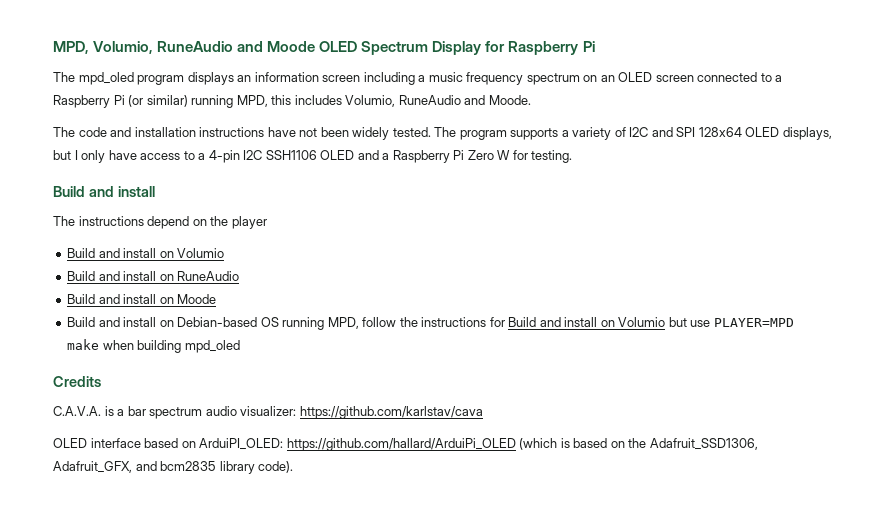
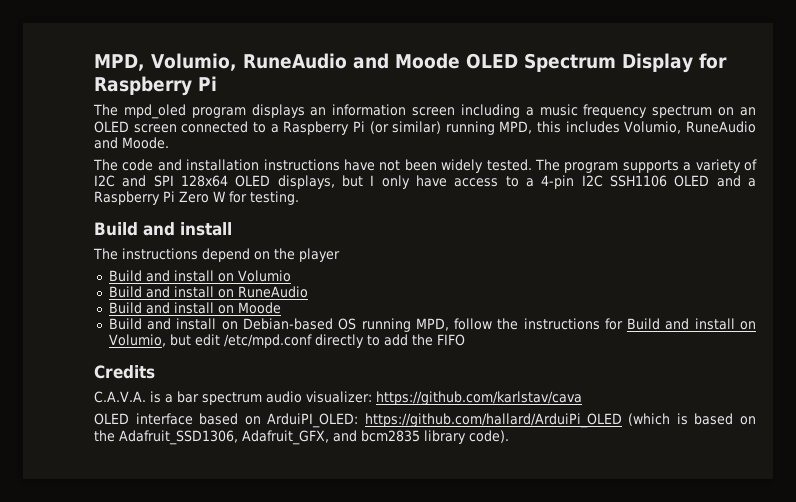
- Build and install on Debian-based OS running MPD, follow the instructions for Build and install on Volumio but use PLAYER=MPD make when building mpd_oled
+ Build and install on Debian-based OS running MPD, follow the instructions for Build and install on Volumio, but edit /etc/mpd.conf directly to add the FIFO

